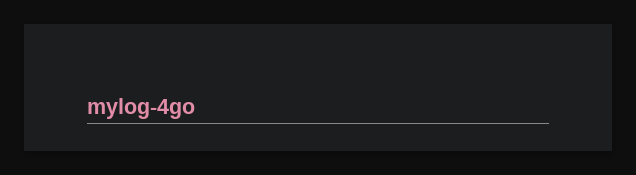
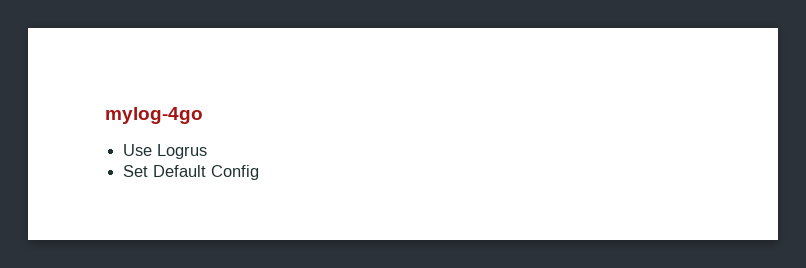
+ Use Logrus
+ Set Default Config

